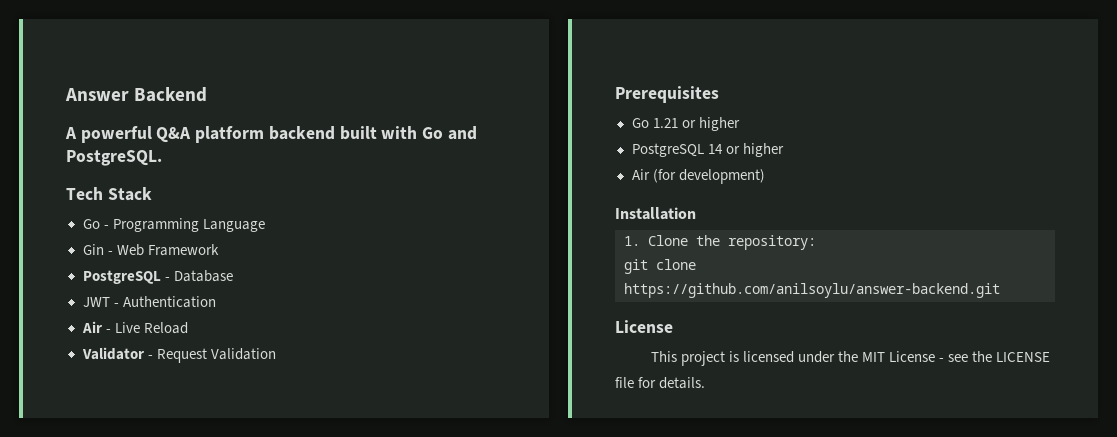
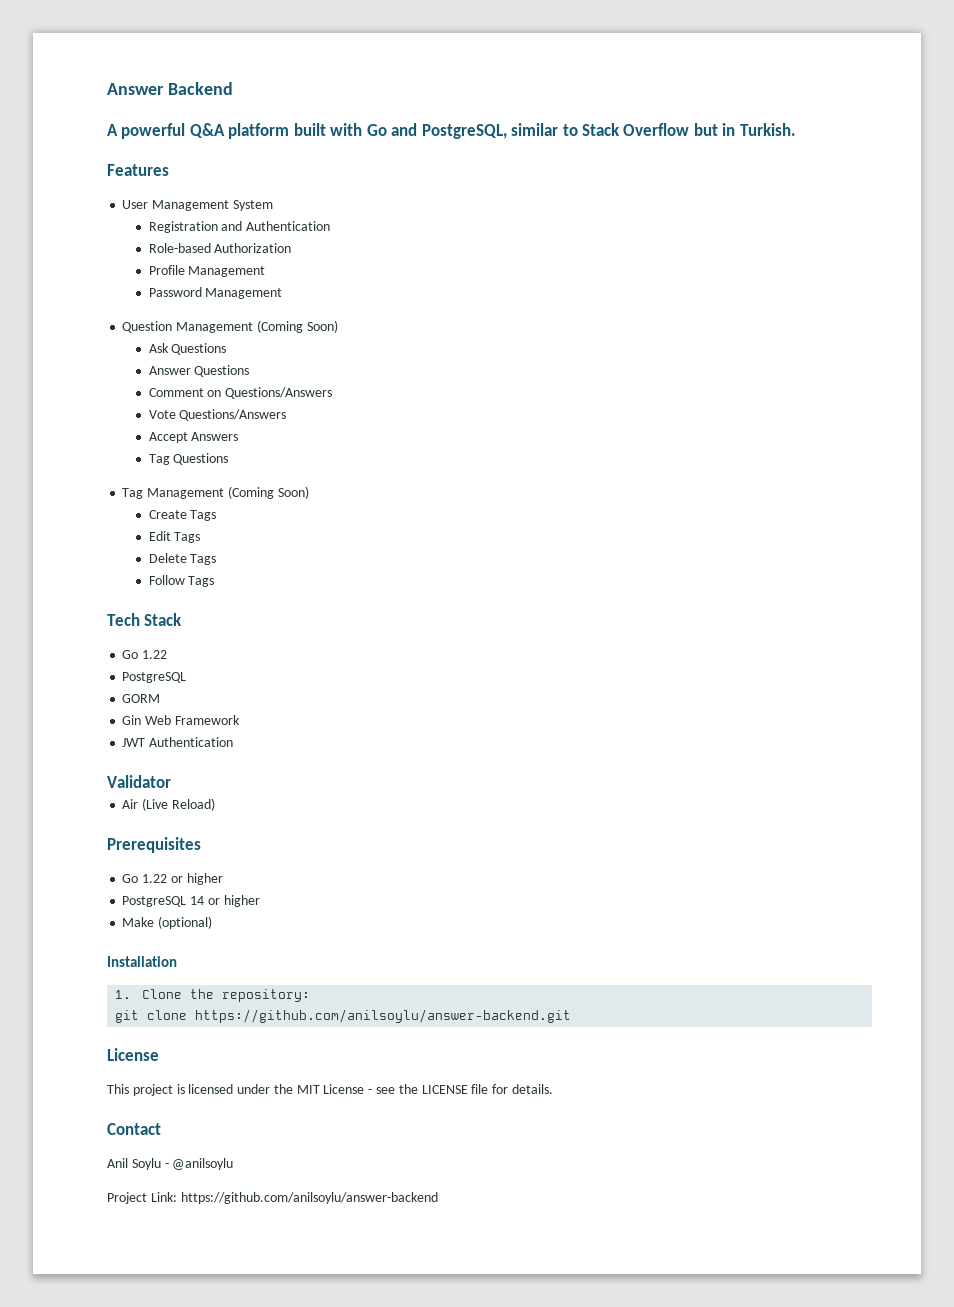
- A powerful Q&A platform backend built with Go and PostgreSQL.
+ A powerful Q&A platform built with Go and PostgreSQL, similar to Stack Overflow but in Turkish.
+ Features
+ User Management System
+ Registration and Authentication
+ Role-based Authorization
+ Profile Management
+ Password Management
+ Question Management (Coming Soon)
+ Ask Questions
+ Answer Questions
+ Comment on Questions/Answers
+ Vote Questions/Answers
+ Accept Answers
+ Tag Questions
+ Tag Management (Coming Soon)
+ Create Tags
+ Edit Tags
+ Delete Tags
+ Follow Tags
  Tech Stack
- Go - Programming Language
+ Go 1.22
+ PostgreSQL
+ GORM
- Gin - Web Framework
+ Gin Web Framework
- PostgreSQL - Database
- JWT - Authentication
- Air - Live Reload
- Validator - Request Validation
+ JWT Authentication
+ Validator
+ Air (Live Reload)
- Go 1.21 or higher
+ Go 1.22 or higher
- Air (for development)
+ Make (optional)
+ Contact
+ Anil Soylu - @anilsoylu
+ Project Link: https://github.com/anilsoylu/answer-backend

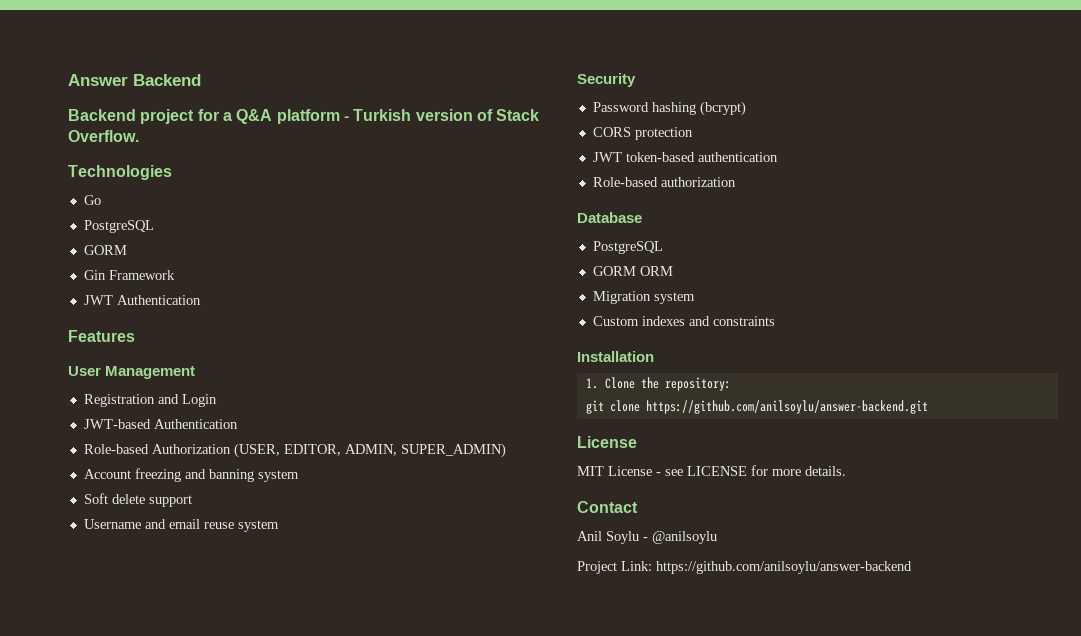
- A powerful Q&A platform built with Go and PostgreSQL, similar to Stack Overflow but in Turkish.
- Features
- User Management System
- Registration and Authentication
- Role-based Authorization
- Profile Management
- Password Management
- Question Management (Coming Soon)
- Ask Questions
- Answer Questions
- Comment on Questions/Answers
- Vote Questions/Answers
- Accept Answers
- Tag Questions
- Tag Management (Coming Soon)
- Create Tags
- Edit Tags
- Delete Tags
- Follow Tags
- Tech Stack
- Go 1.22
+ Backend project for a Q&A platform - Turkish version of Stack Overflow.
+ Technologies
+ Go
- Gin Web Framework
+ Gin Framework
- Validator
- Air (Live Reload)
- Prerequisites
- Go 1.22 or higher
- PostgreSQL 14 or higher
- Make (optional)
+ Features
+ User Management
+ Registration and Login
+ JWT-based Authentication
+ Role-based Authorization (USER, EDITOR, ADMIN, SUPER_ADMIN)
+ Account freezing and banning system
+ Soft delete support
+ Username and email reuse system
+ Security
+ Password hashing (bcrypt)
+ CORS protection
+ JWT token-based authentication
+ Role-based authorization
+ Database
+ PostgreSQL
+ GORM ORM
+ Migration system
+ Custom indexes and constraints
- This project is licensed under the MIT License - see the LICENSE file for details.
+ MIT License - see LICENSE for more details.

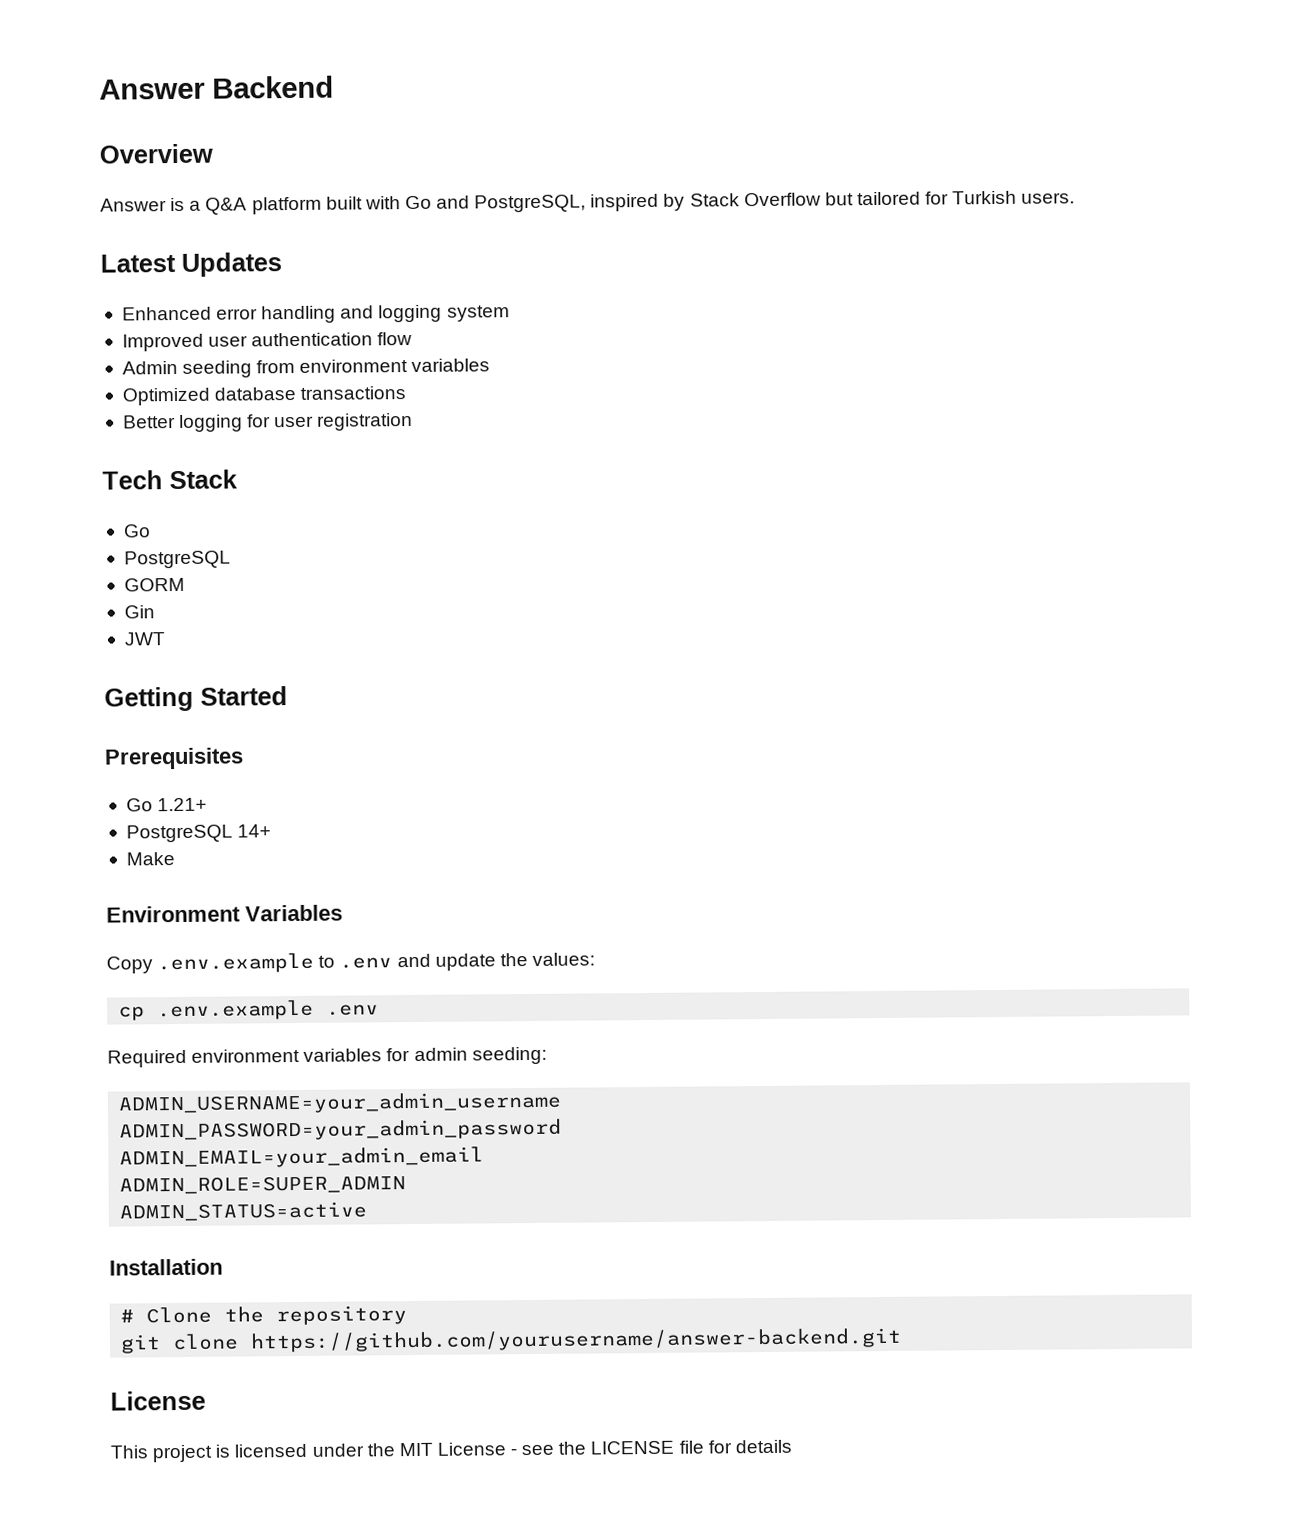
- Backend project for a Q&A platform - Turkish version of Stack Overflow.
- Technologies
+ Overview
+ Answer is a Q&A platform built with Go and PostgreSQL, inspired by Stack Overflow but tailored for Turkish users.
+ Latest Updates
+ Enhanced error handling and logging system
+ Improved user authentication flow
+ Admin seeding from environment variables
+ Optimized database transactions
+ Better logging for user registration
+ Tech Stack
- Gin Framework
- JWT Authentication
- Features
- User Management
- Registration and Login
- JWT-based Authentication
- Role-based Authorization (USER, EDITOR, ADMIN, SUPER_ADMIN)
- Account freezing and banning system
- Soft delete support
- Username and email reuse system
- Security
- Password hashing (bcrypt)
- CORS protection
- JWT token-based authentication
- Role-based authorization
- Database
- PostgreSQL
- GORM ORM
- Migration system
- Custom indexes and constraints
+ Gin
+ JWT
+ Getting Started
+ Prerequisites
+ Go 1.21+
+ PostgreSQL 14+
+ Make
+ Environment Variables
+ Copy .env.example to .env and update the values:
+ cp .env.example .env
+ Required environment variables for admin seeding:
+ ADMIN_USERNAME=your_admin_username
+ ADMIN_PASSWORD=your_admin_password
+ ADMIN_EMAIL=your_admin_email
+ ADMIN_ROLE=SUPER_ADMIN
+ ADMIN_STATUS=active
- 1. Clone the repository:
+ # Clone the repository
- git clone https://github.com/anilsoylu/answer-backend.git
+ git clone https://github.com/yourusername/answer-backend.git
- MIT License - see LICENSE for more details.
- Contact
- Anil Soylu - @anilsoylu
- Project Link: https://github.com/anilsoylu/answer-backend
+ This project is licensed under the MIT License - see the LICENSE file for details

